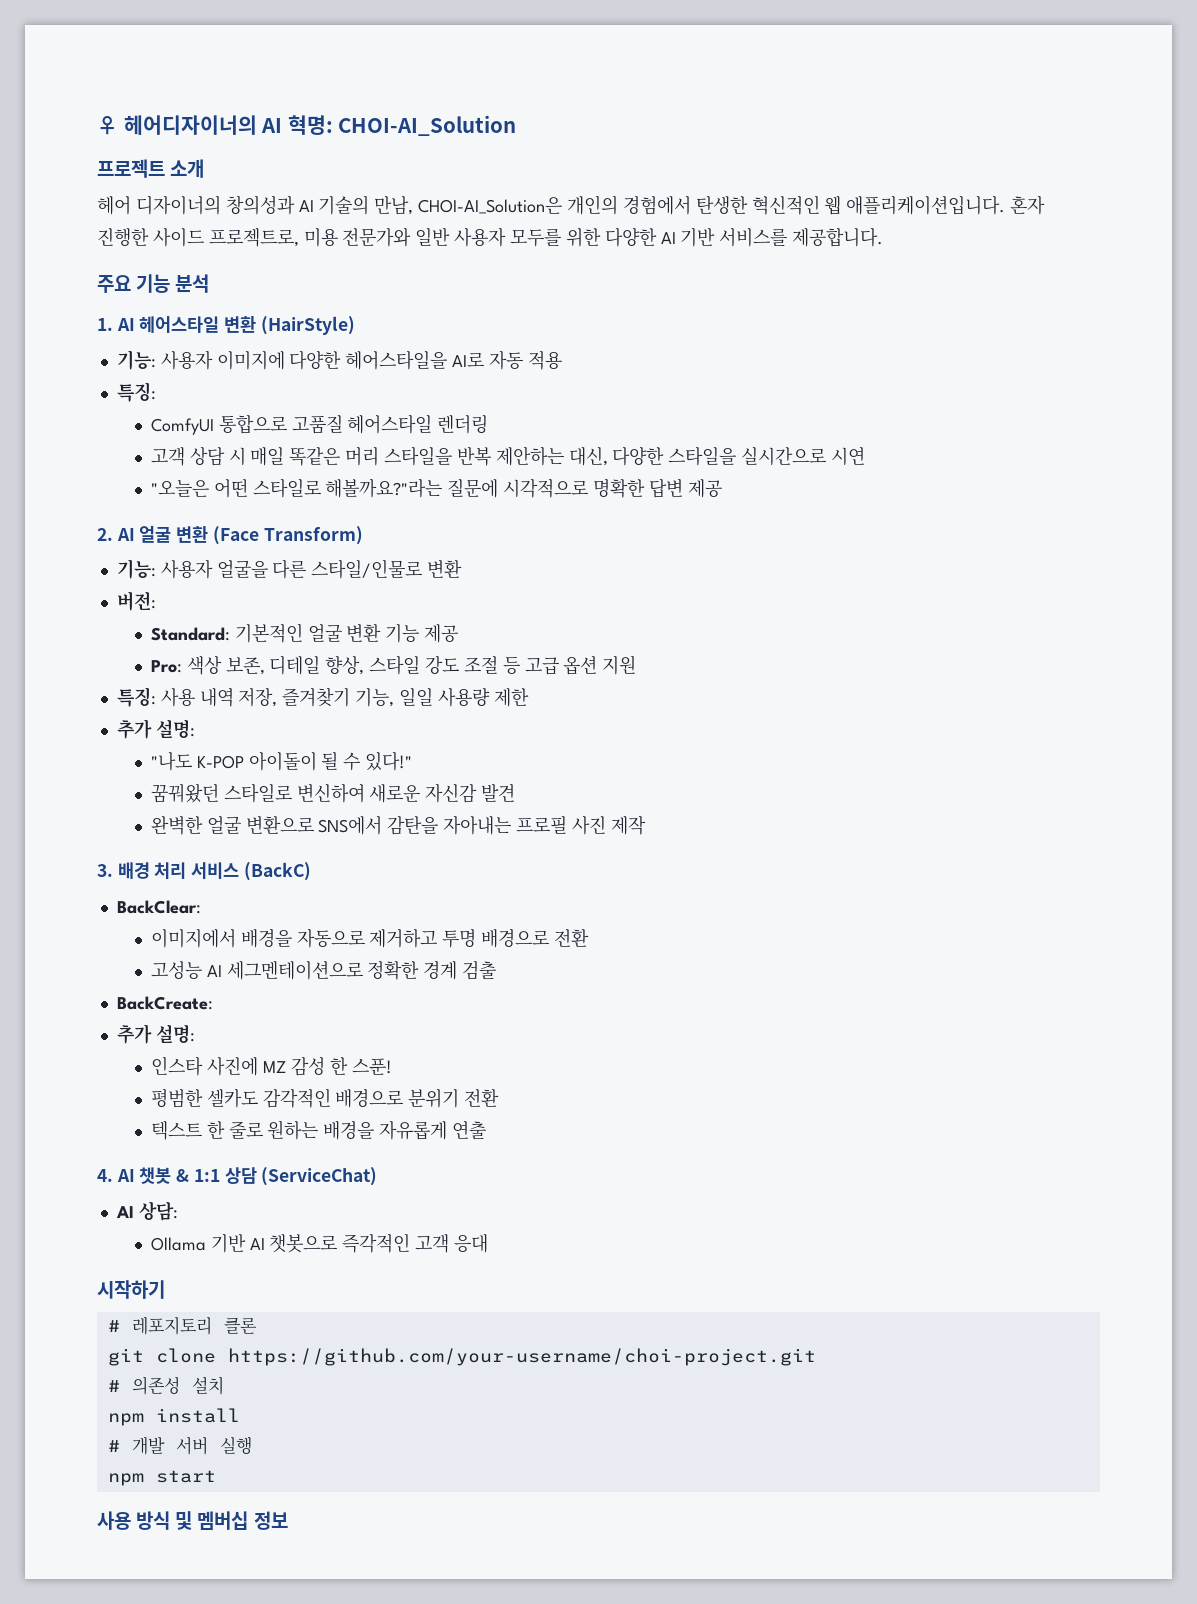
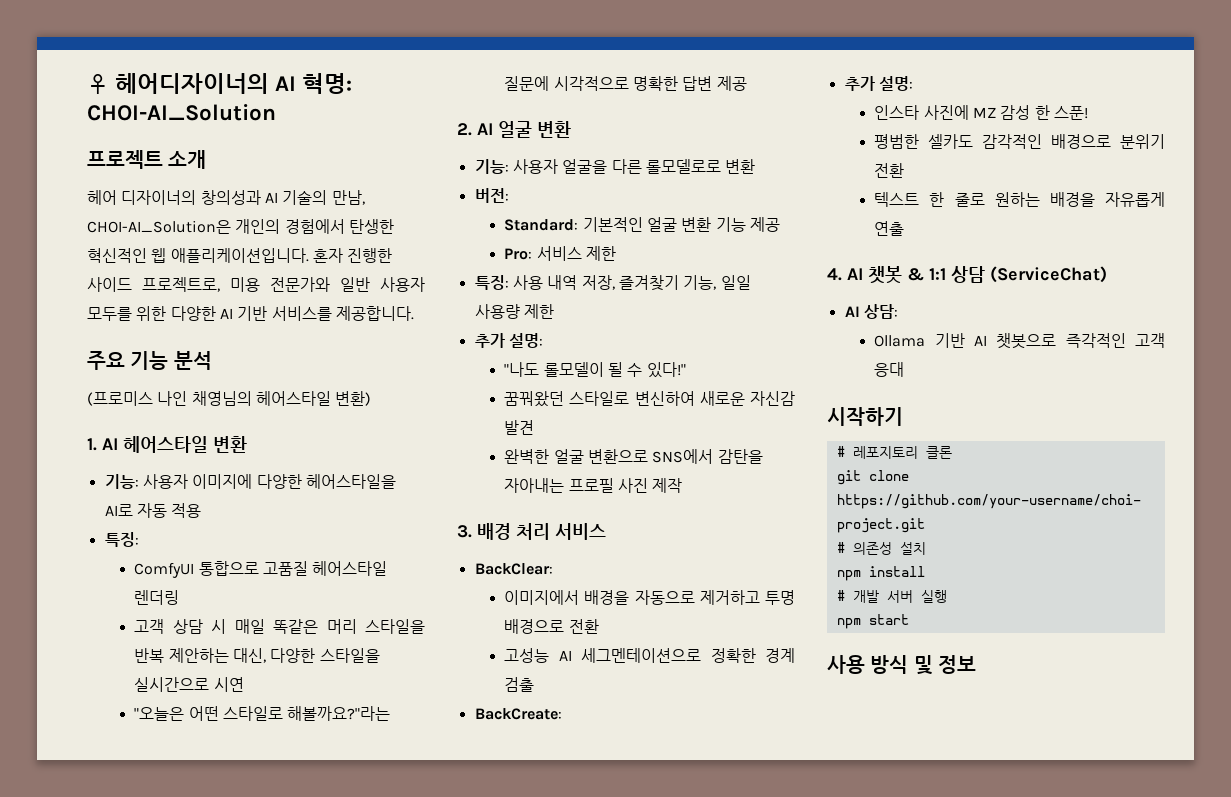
+ (프로미스 나인 채영님의 헤어스타일 변환)
- 1. AI 헤어스타일 변환 (HairStyle)
+ 1. AI 헤어스타일 변환
- 2. AI 얼굴 변환 (Face Transform)
+ 2. AI 얼굴 변환
- 기능: 사용자 얼굴을 다른 스타일/인물로 변환
+ 기능: 사용자 얼굴을 다른 롤모델로로 변환
- Pro: 색상 보존, 디테일 향상, 스타일 강도 조절 등 고급 옵션 지원
+ Pro: 서비스 제한
- "나도 K-POP 아이돌이 될 수 있다!"
+ "나도 롤모델이 될 수 있다!"
- 3. 배경 처리 서비스 (BackC)
+ 3. 배경 처리 서비스
- 사용 방식 및 멤버십 정보
+ 사용 방식 및 정보

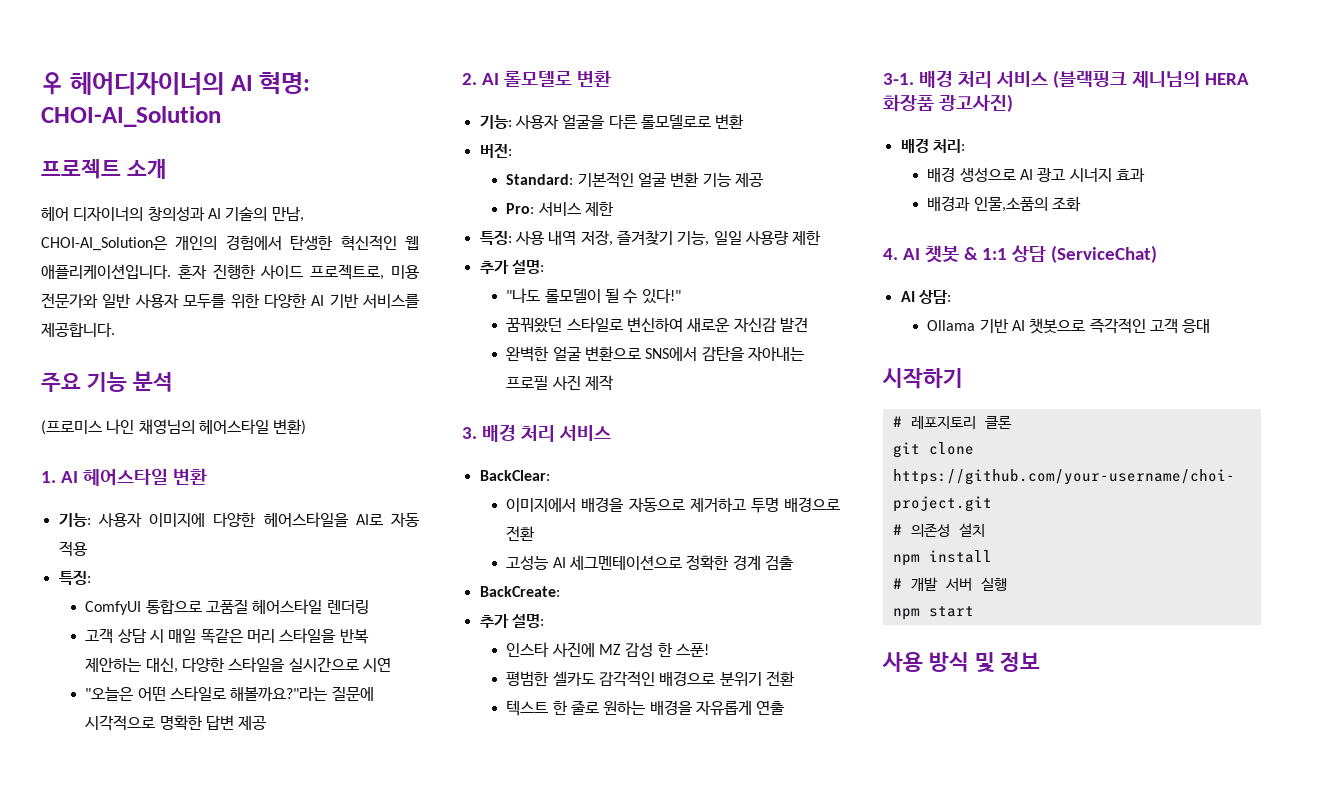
- 2. AI 얼굴 변환
+ 2. AI 롤모델로 변환
+ 3-1. 배경 처리 서비스 (블랙핑크 제니님의 HERA 화장품 광고사진)
+ 배경 처리:
+ 배경 생성으로 AI 광고 시너지 효과
+ 배경과 인물,소품의 조화

